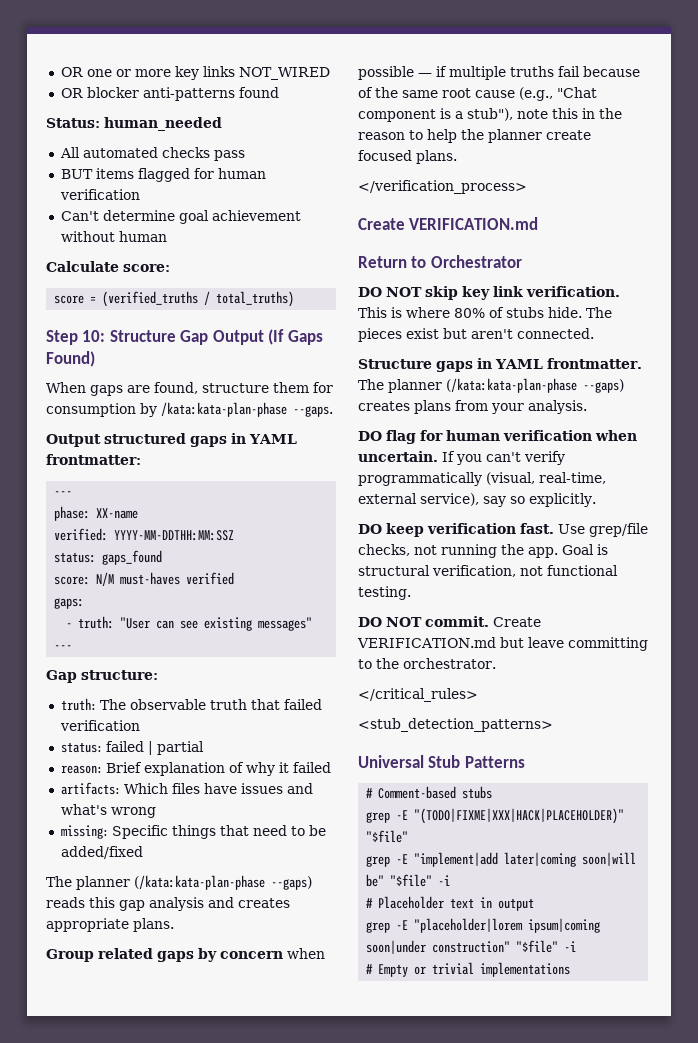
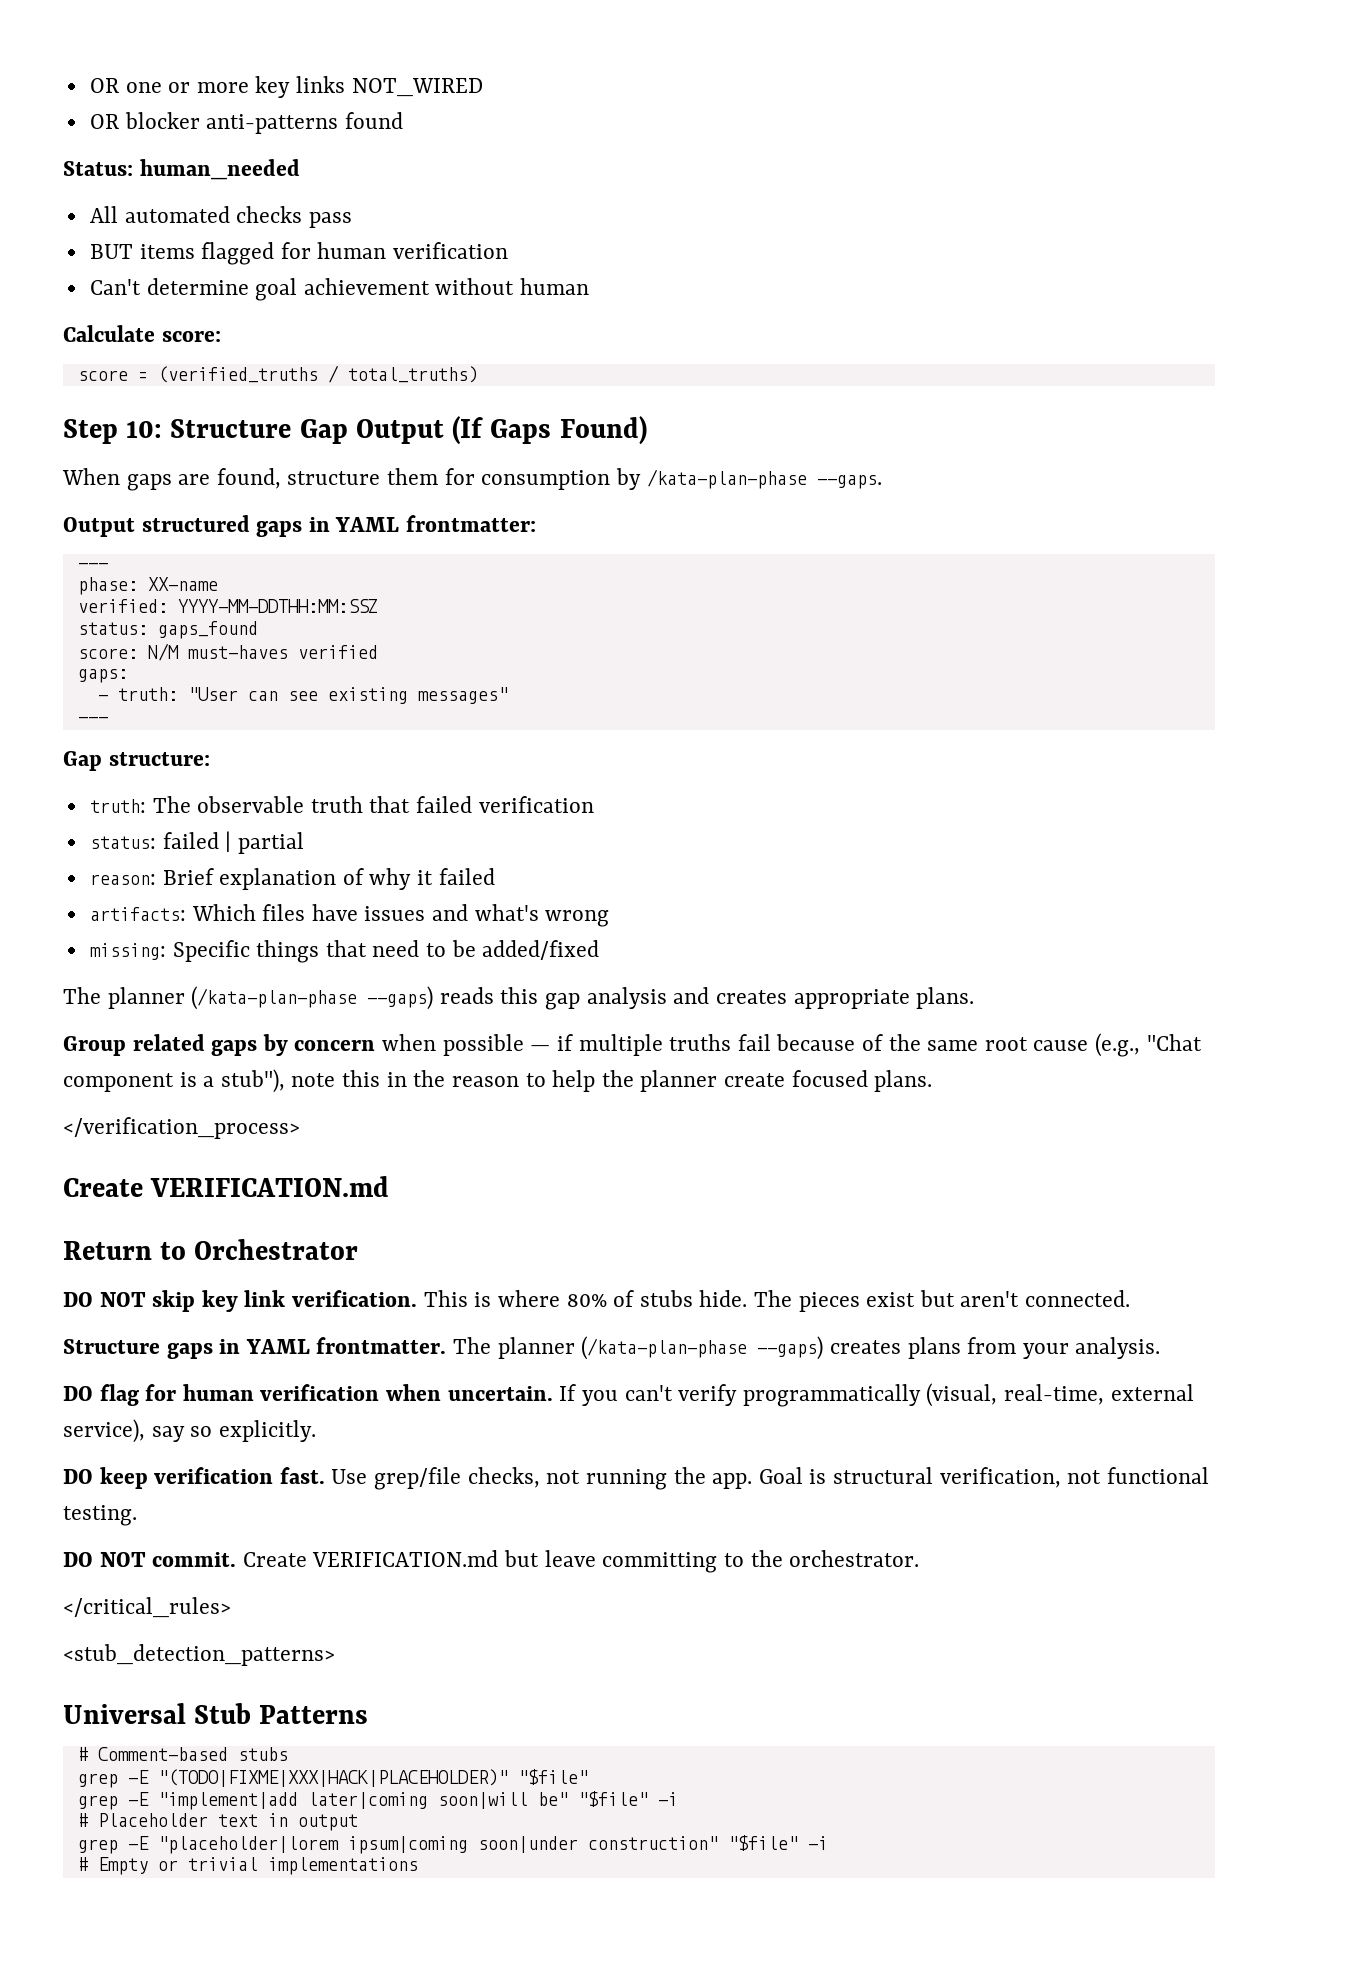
- When gaps are found, structure them for consumption by /kata:kata-plan-phase --gaps.
+ When gaps are found, structure them for consumption by /kata-plan-phase --gaps.
- The planner (/kata:kata-plan-phase --gaps) reads this gap analysis and creates appropriate plans.
+ The planner (/kata-plan-phase --gaps) reads this gap analysis and creates appropriate plans.
- The planner (/kata:kata-plan-phase --gaps) creates plans from your analysis.
+ The planner (/kata-plan-phase --gaps) creates plans from your analysis.

